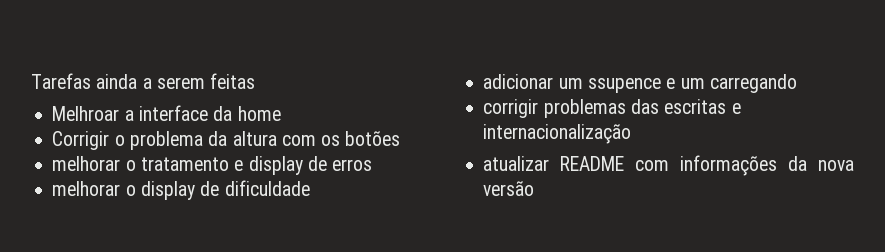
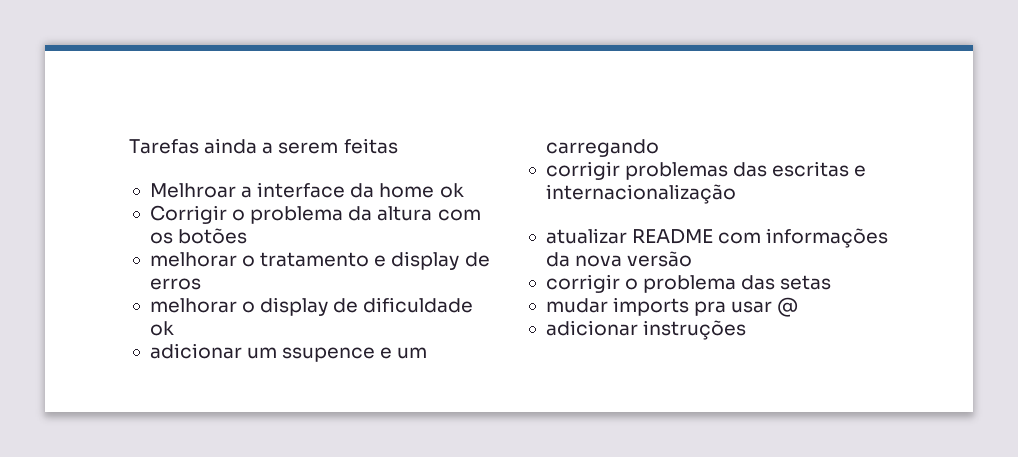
- Melhroar a interface da home
+ Melhroar a interface da home ok
- melhorar o display de dificuldade
+ melhorar o display de dificuldade ok
+ corrigir o problema das setas
+ mudar imports pra usar @
+ adicionar instruções

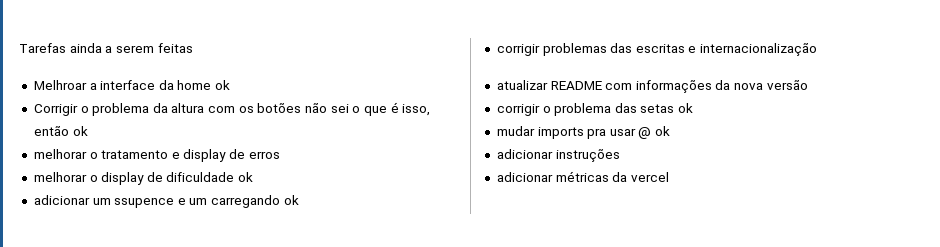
- Corrigir o problema da altura com os botões
+ Corrigir o problema da altura com os botões não sei o que é isso, então ok
- adicionar um ssupence e um carregando
+ adicionar um ssupence e um carregando ok
- corrigir o problema das setas
+ corrigir o problema das setas ok
- mudar imports pra usar @
+ mudar imports pra usar @ ok
+ adicionar métricas da vercel

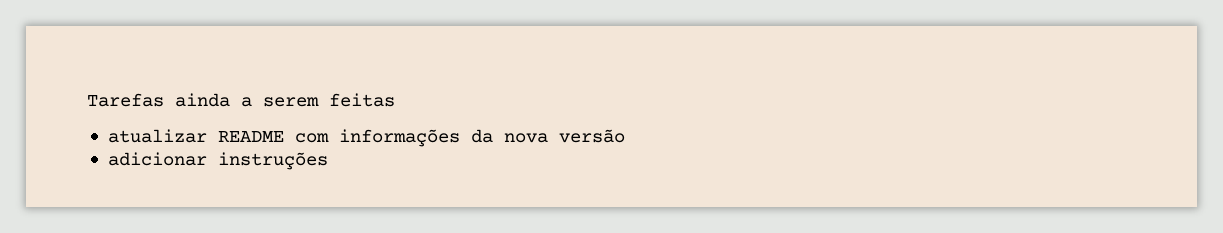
- Melhroar a interface da home ok
- Corrigir o problema da altura com os botões não sei o que é isso, então ok
- melhorar o tratamento e display de erros
- melhorar o display de dificuldade ok
- adicionar um ssupence e um carregando ok
- corrigir problemas das escritas e internacionalização
- corrigir o problema das setas ok
- mudar imports pra usar @ ok
  adicionar instruções
- adicionar métricas da vercel

